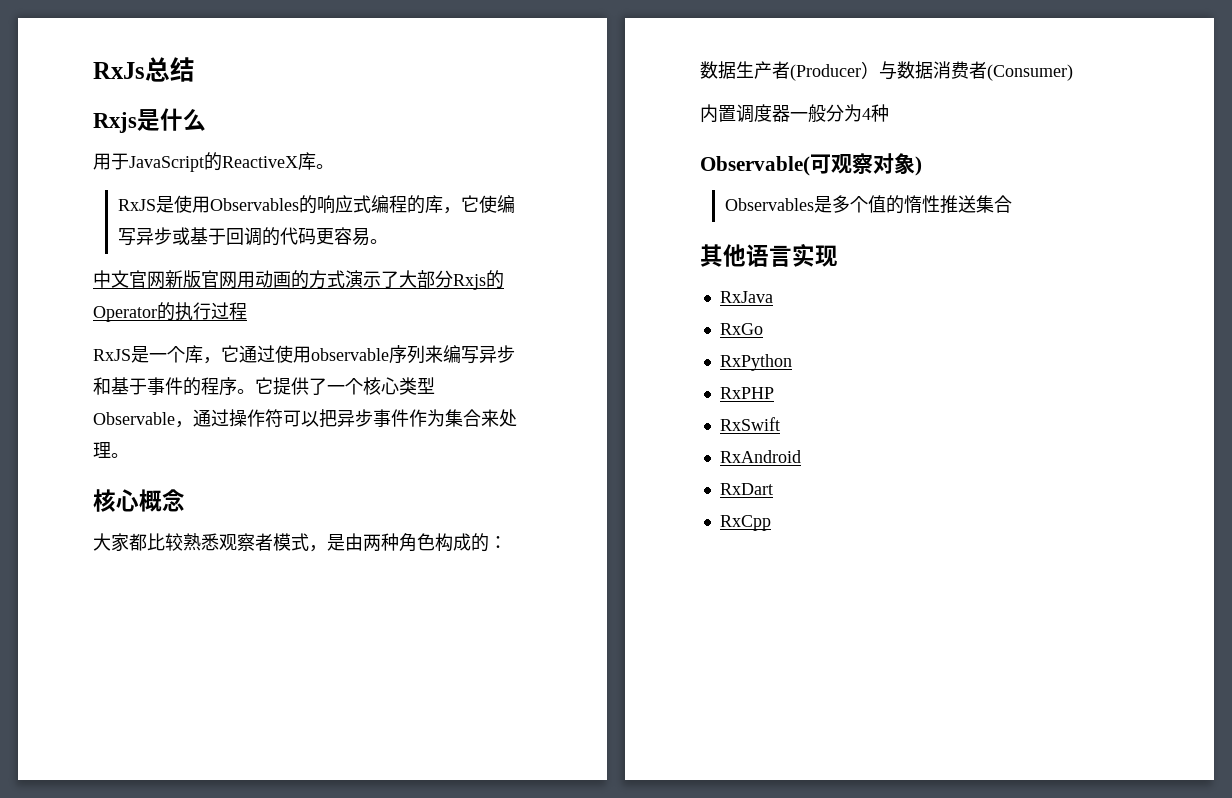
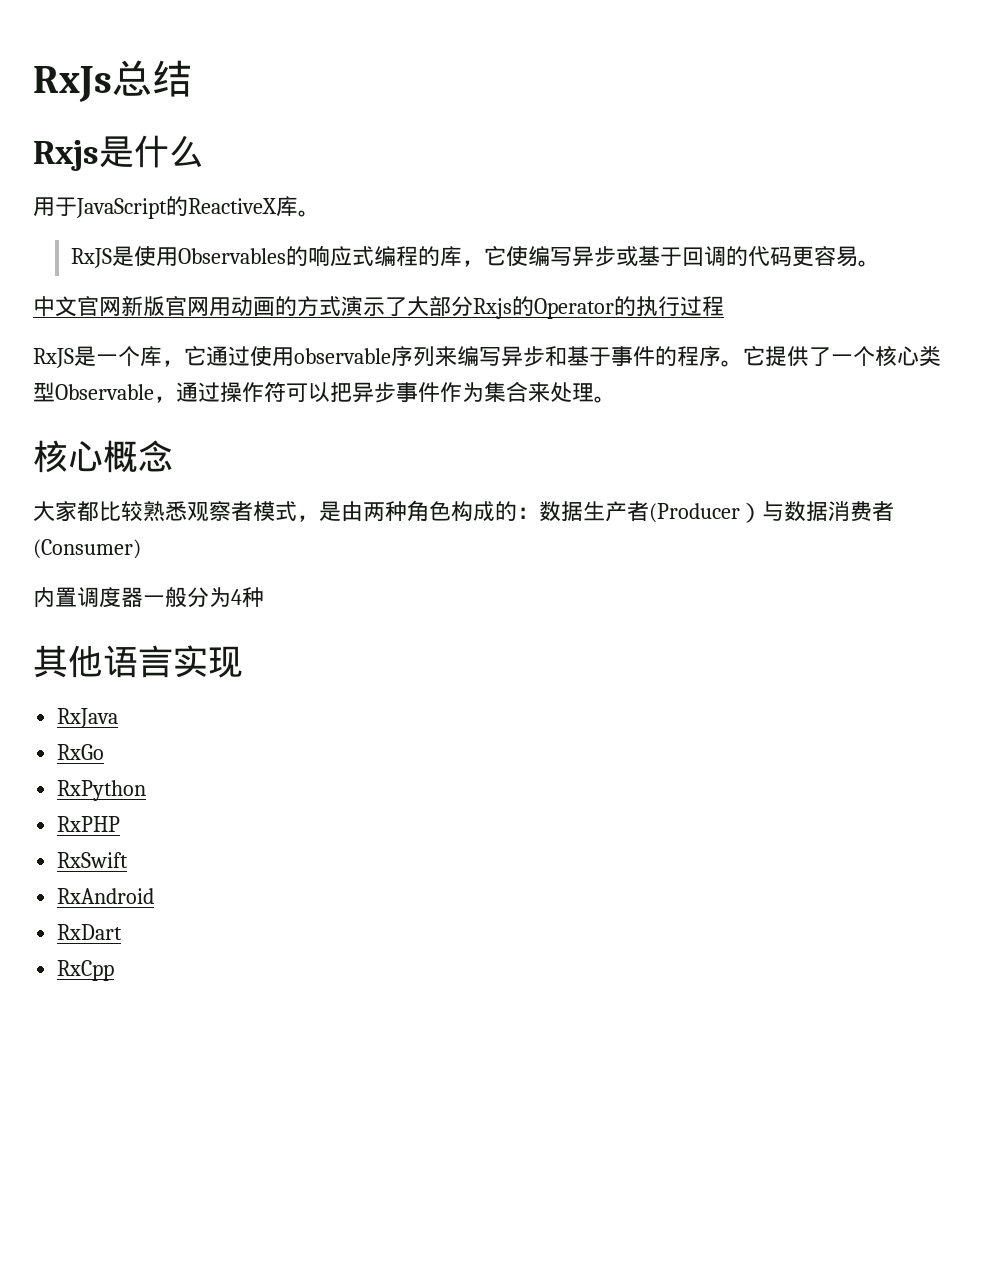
- Observable(可观察对象)
- Observables是多个值的惰性推送集合

